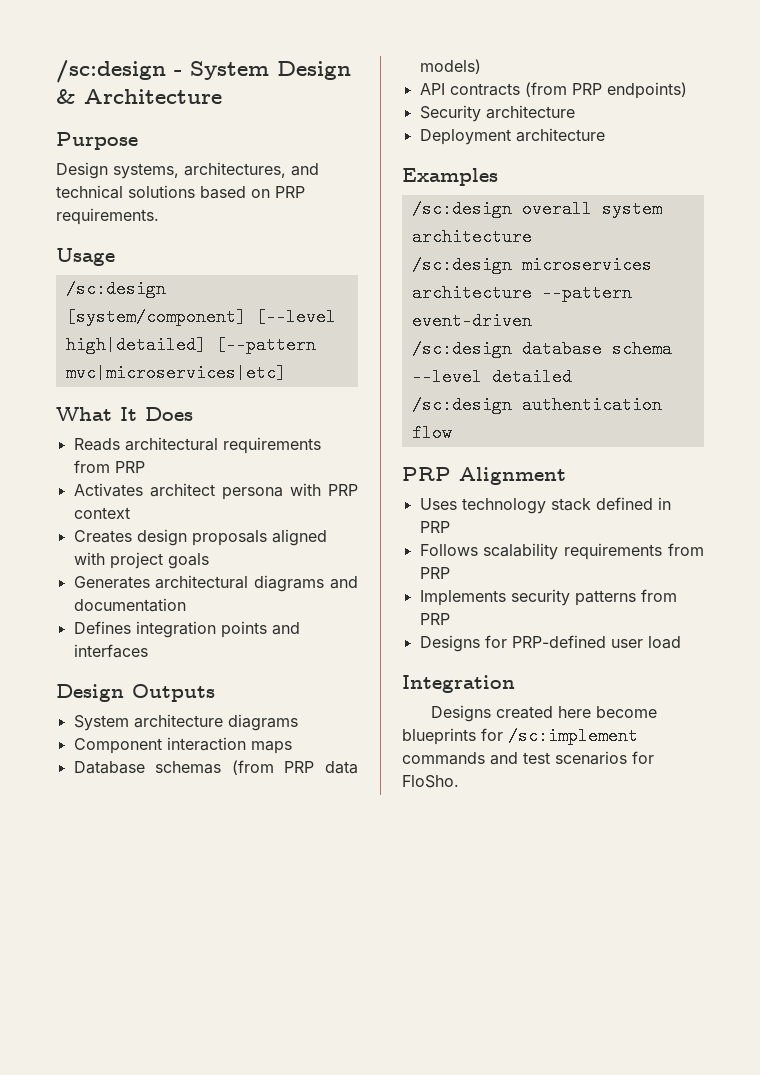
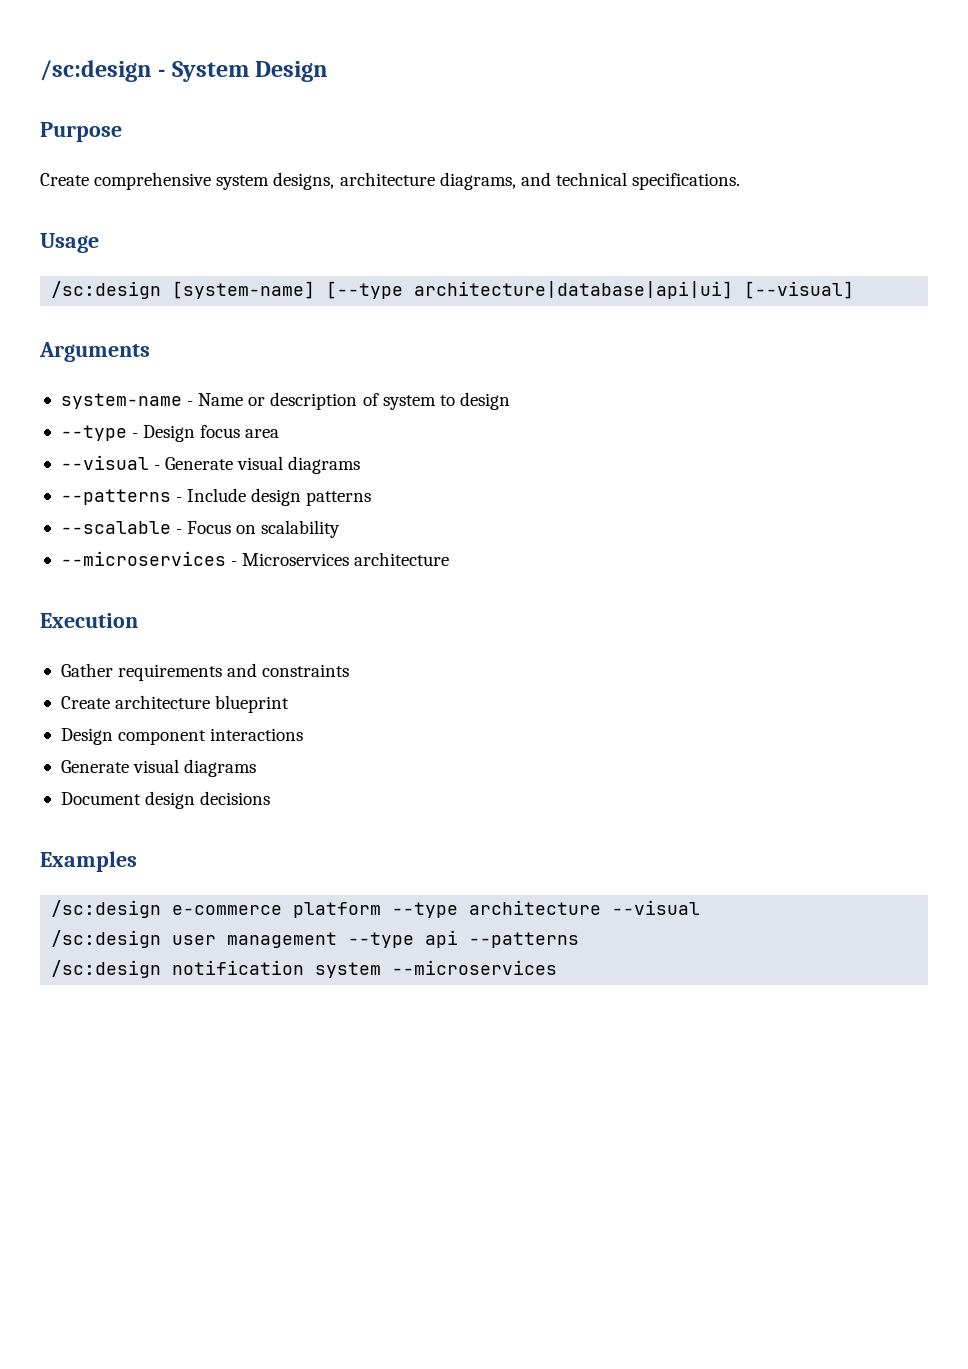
- /sc:design - System Design & Architecture
+ /sc:design - System Design
- Design systems, architectures, and technical solutions based on PRP requirements.
+ Create comprehensive system designs, architecture diagrams, and technical specifications.
  Usage
- /sc:design [system/component] [--level high|detailed] [--pattern mvc|microservices|etc]
- What It Does
- Reads architectural requirements from PRP
- Activates architect persona with PRP context
- Creates design proposals aligned with project goals
- Generates architectural diagrams and documentation
- Defines integration points and interfaces
- Design Outputs
- System architecture diagrams
- Component interaction maps
- Database schemas (from PRP data models)
- API contracts (from PRP endpoints)
- Security architecture
- Deployment architecture
+ /sc:design [system-name] [--type architecture|database|api|ui] [--visual]
+ Arguments
+ system-name - Name or description of system to design
+ --type - Design focus area
+ --visual - Generate visual diagrams
+ --patterns - Include design patterns
+ --scalable - Focus on scalability
+ --microservices - Microservices architecture
+ Execution
+ Gather requirements and constraints
+ Create architecture blueprint
+ Design component interactions
+ Generate visual diagrams
+ Document design decisions
- /sc:design overall system architecture
- /sc:design microservices architecture --pattern event-driven
- /sc:design database schema --level detailed
- /sc:design authentication flow
- PRP Alignment
- Uses technology stack defined in PRP
- Follows scalability requirements from PRP
- Implements security patterns from PRP
- Designs for PRP-defined user load
- Integration
- Designs created here become blueprints for /sc:implement commands and test scenarios for FloSho.
+ /sc:design e-commerce platform --type architecture --visual
+ /sc:design user management --type api --patterns
+ /sc:design notification system --microservices

